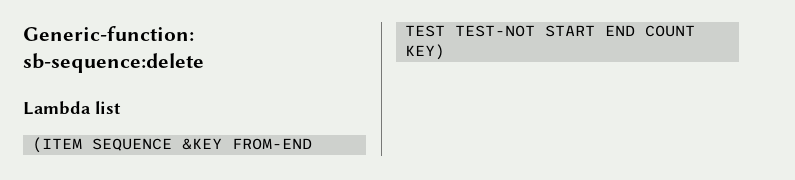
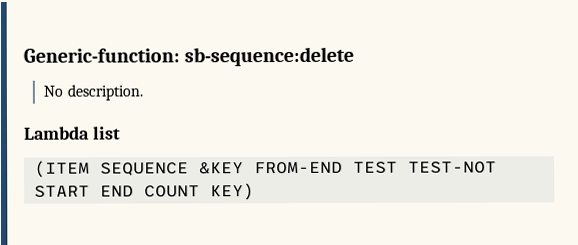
+ No description.

